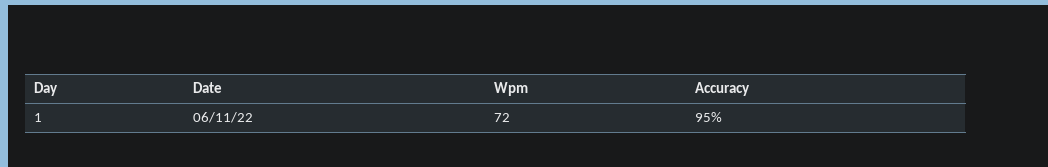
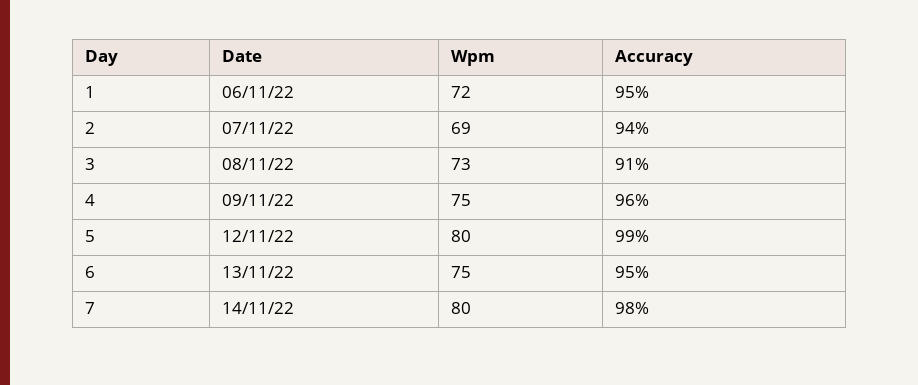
+ 2 | 07/11/22 | 69 | 94%
+ 3 | 08/11/22 | 73 | 91%
+ 4 | 09/11/22 | 75 | 96%
+ 5 | 12/11/22 | 80 | 99%
+ 6 | 13/11/22 | 75 | 95%
+ 7 | 14/11/22 | 80 | 98%

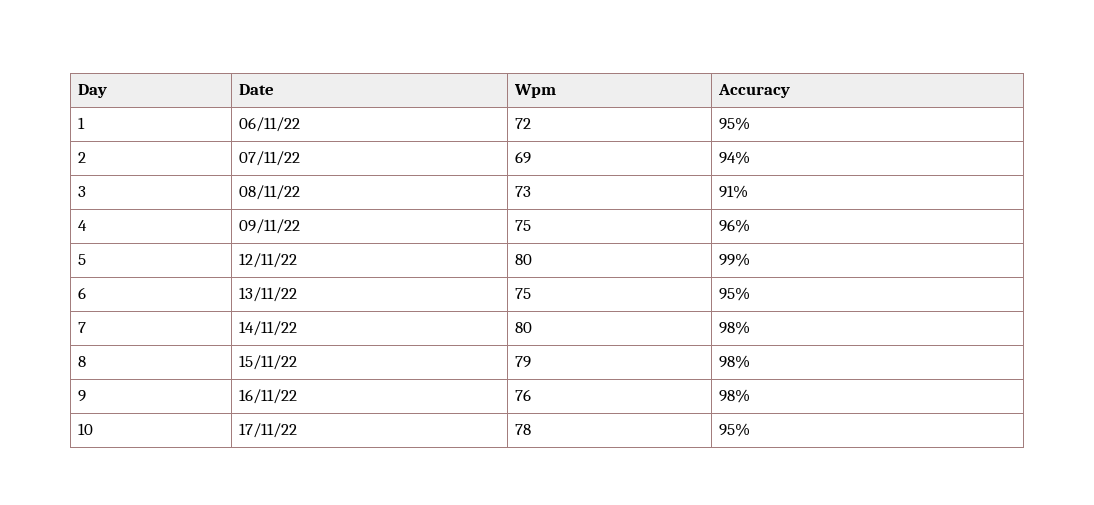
+ 8 | 15/11/22 | 79 | 98%
+ 9 | 16/11/22 | 76 | 98%
+ 10 | 17/11/22 | 78 | 95%

